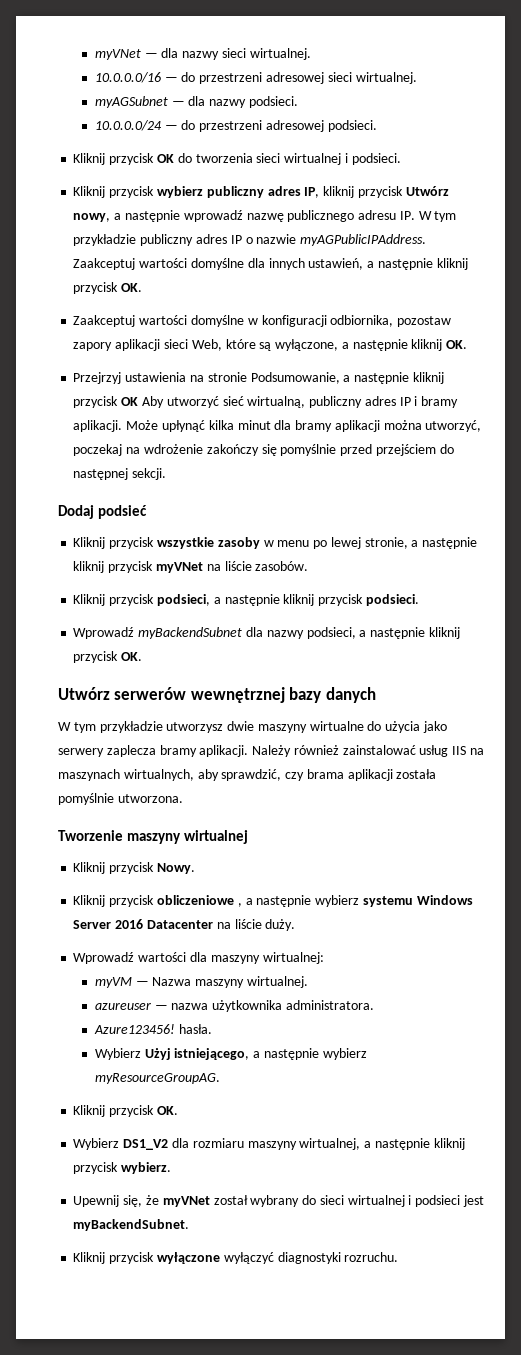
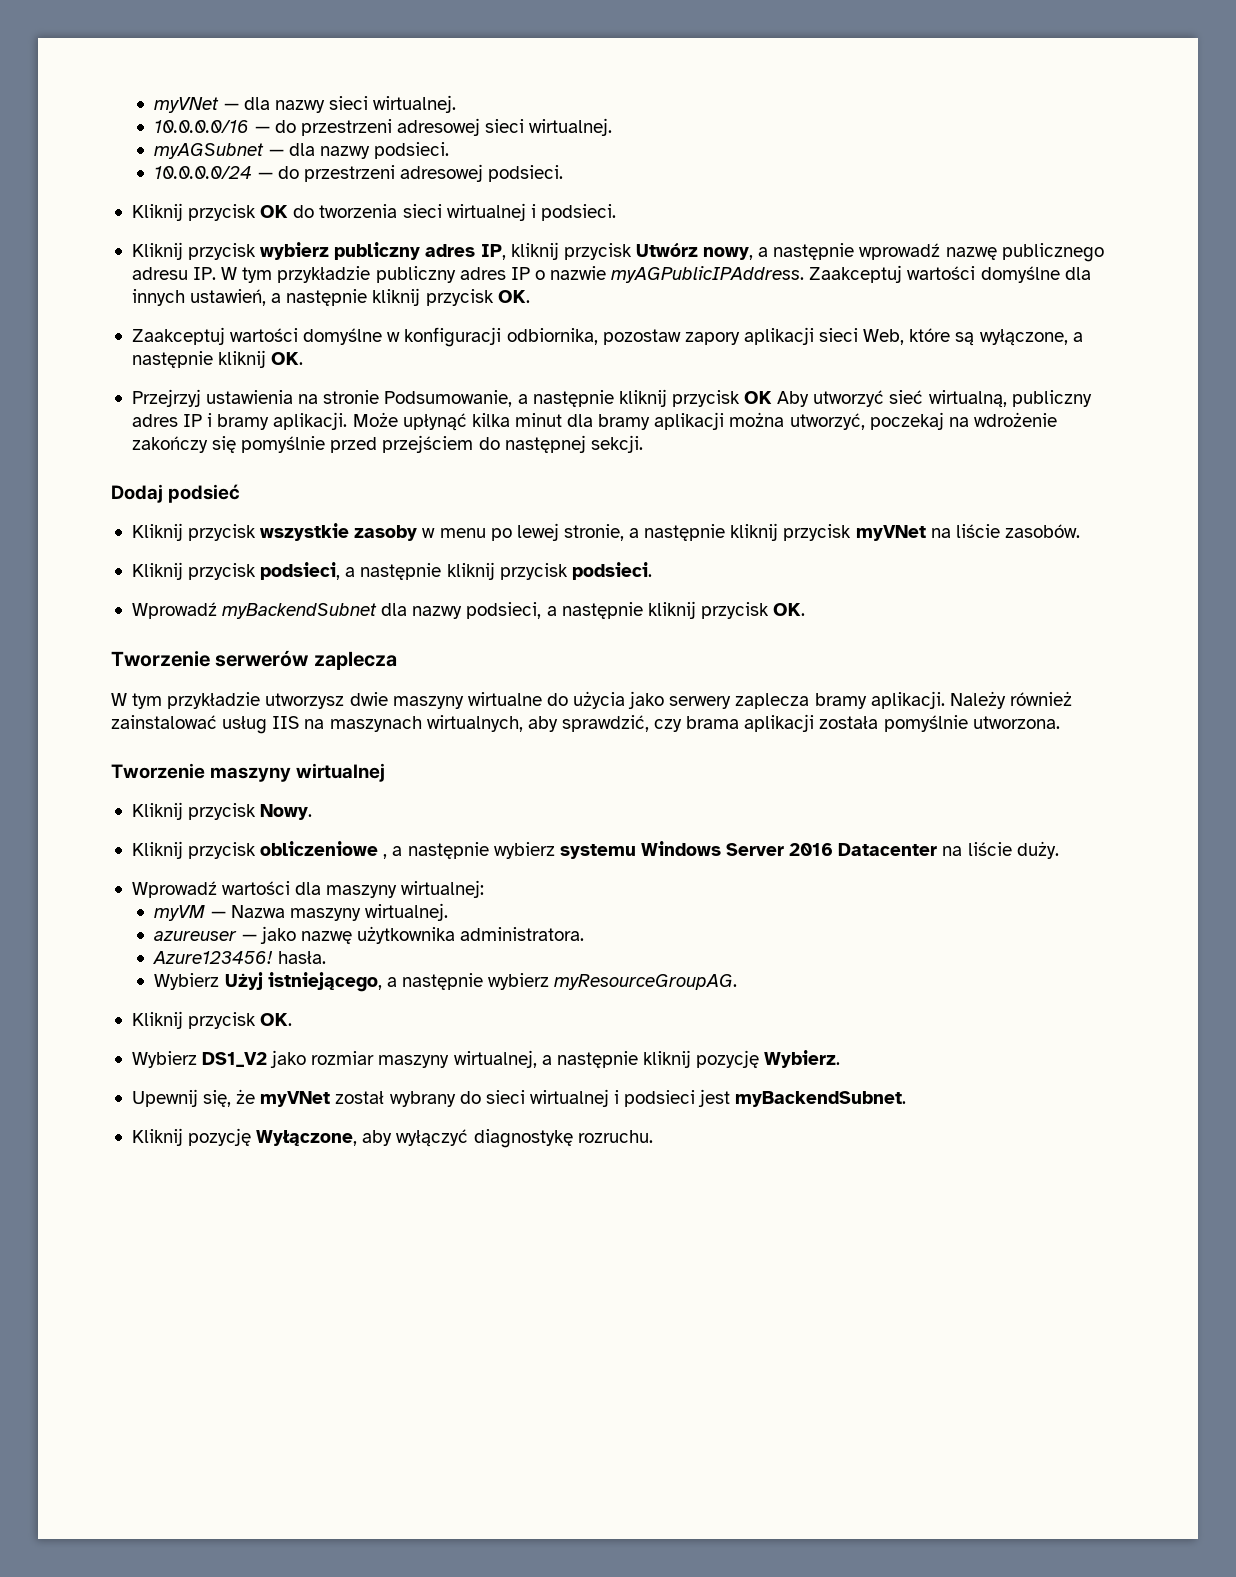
- Utwórz serwerów wewnętrznej bazy danych
+ Tworzenie serwerów zaplecza
- azureuser — nazwa użytkownika administratora.
+ azureuser — jako nazwę użytkownika administratora.
- Wybierz DS1_V2 dla rozmiaru maszyny wirtualnej, a następnie kliknij przycisk wybierz.
+ Wybierz DS1_V2 jako rozmiar maszyny wirtualnej, a następnie kliknij pozycję Wybierz.
- Kliknij przycisk wyłączone wyłączyć diagnostyki rozruchu.
+ Kliknij pozycję Wyłączone, aby wyłączyć diagnostykę rozruchu.

